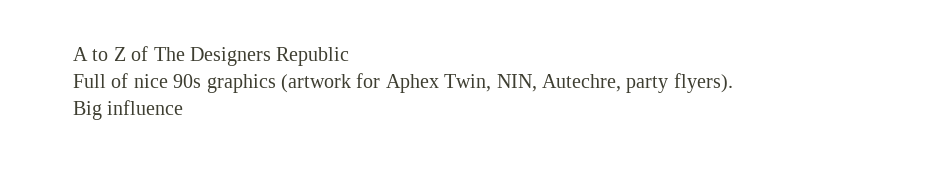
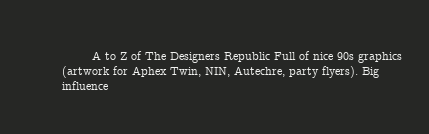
- A to Z of The Designers Republic
- Full of nice 90s graphics (artwork for Aphex Twin, NIN, Autechre, party flyers).
- Big influence
+ A to Z of The Designers Republic Full of nice 90s graphics (artwork for Aphex Twin, NIN, Autechre, party flyers). Big influence

